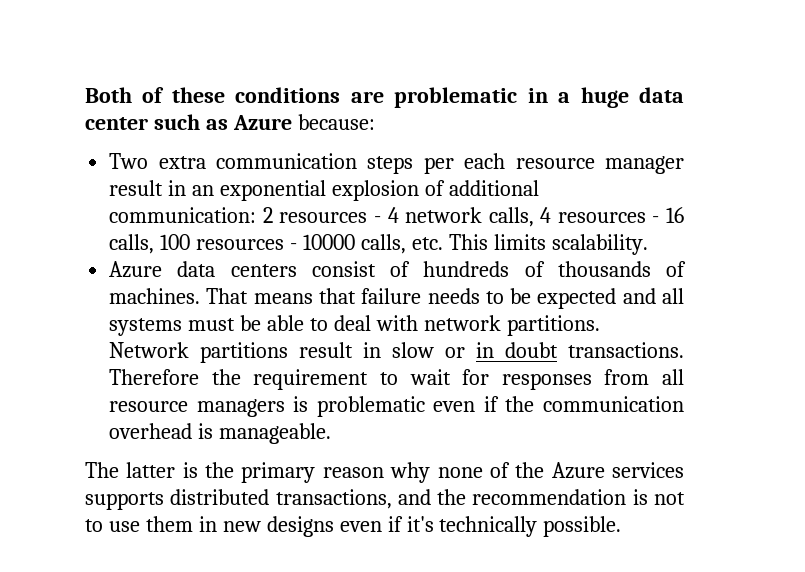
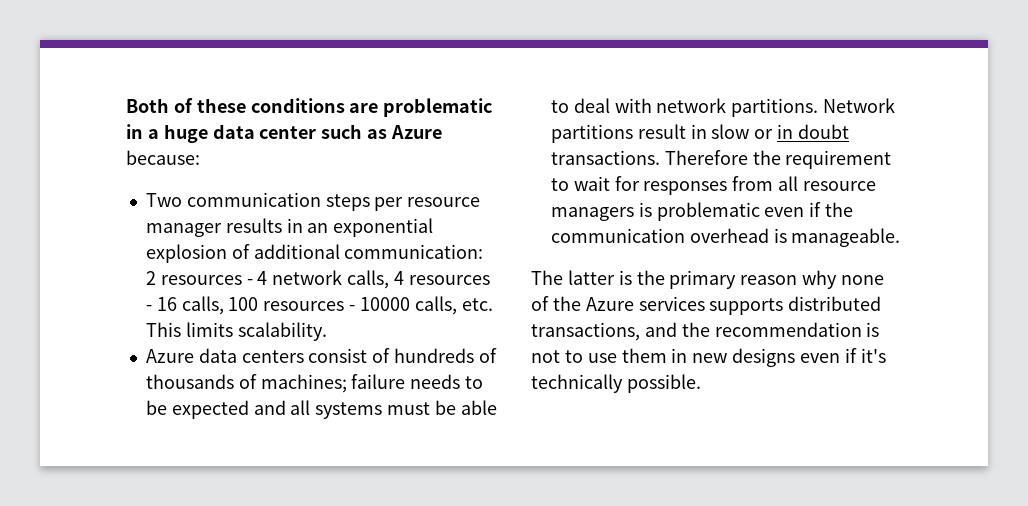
- Two extra communication steps per each resource manager result in an exponential explosion of additional communication: 2 resources - 4 network calls, 4 resources - 16 calls, 100 resources - 10000 calls, etc. This limits scalability.
+ Two communication steps per resource manager results in an exponential explosion of additional communication: 2 resources - 4 network calls, 4 resources - 16 calls, 100 resources - 10000 calls, etc. This limits scalability.
- Azure data centers consist of hundreds of thousands of machines. That means that failure needs to be expected and all systems must be able to deal with network partitions.
+ Azure data centers consist of hundreds of thousands of machines; failure needs to be expected and all systems must be able to deal with network partitions.

